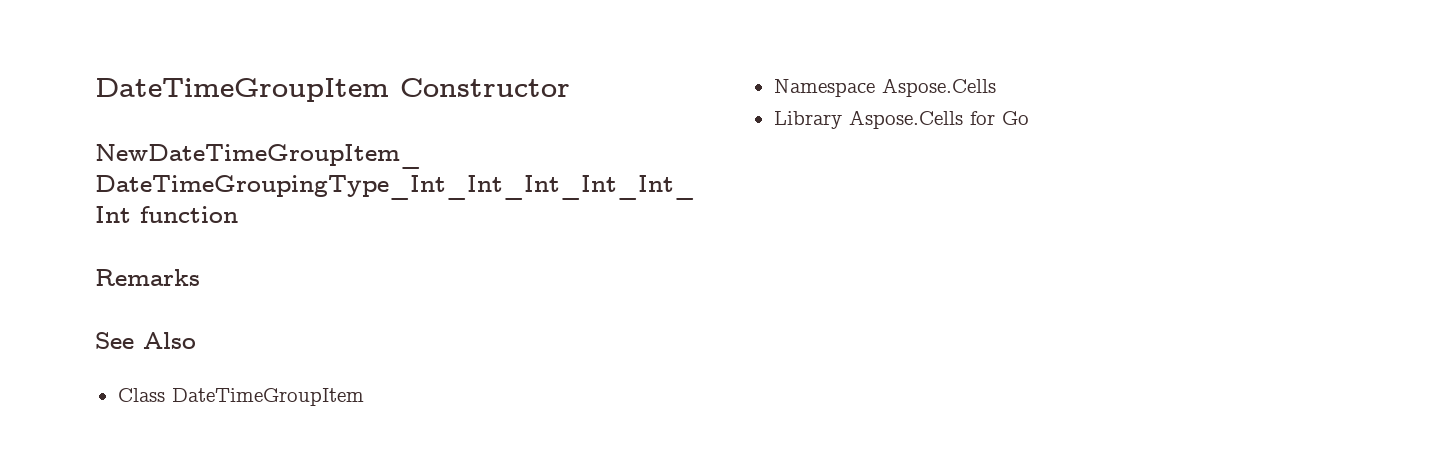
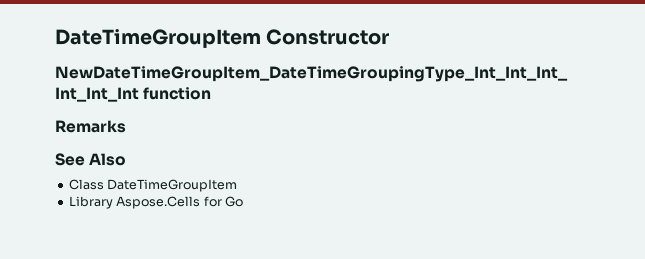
- Namespace Aspose.Cells

